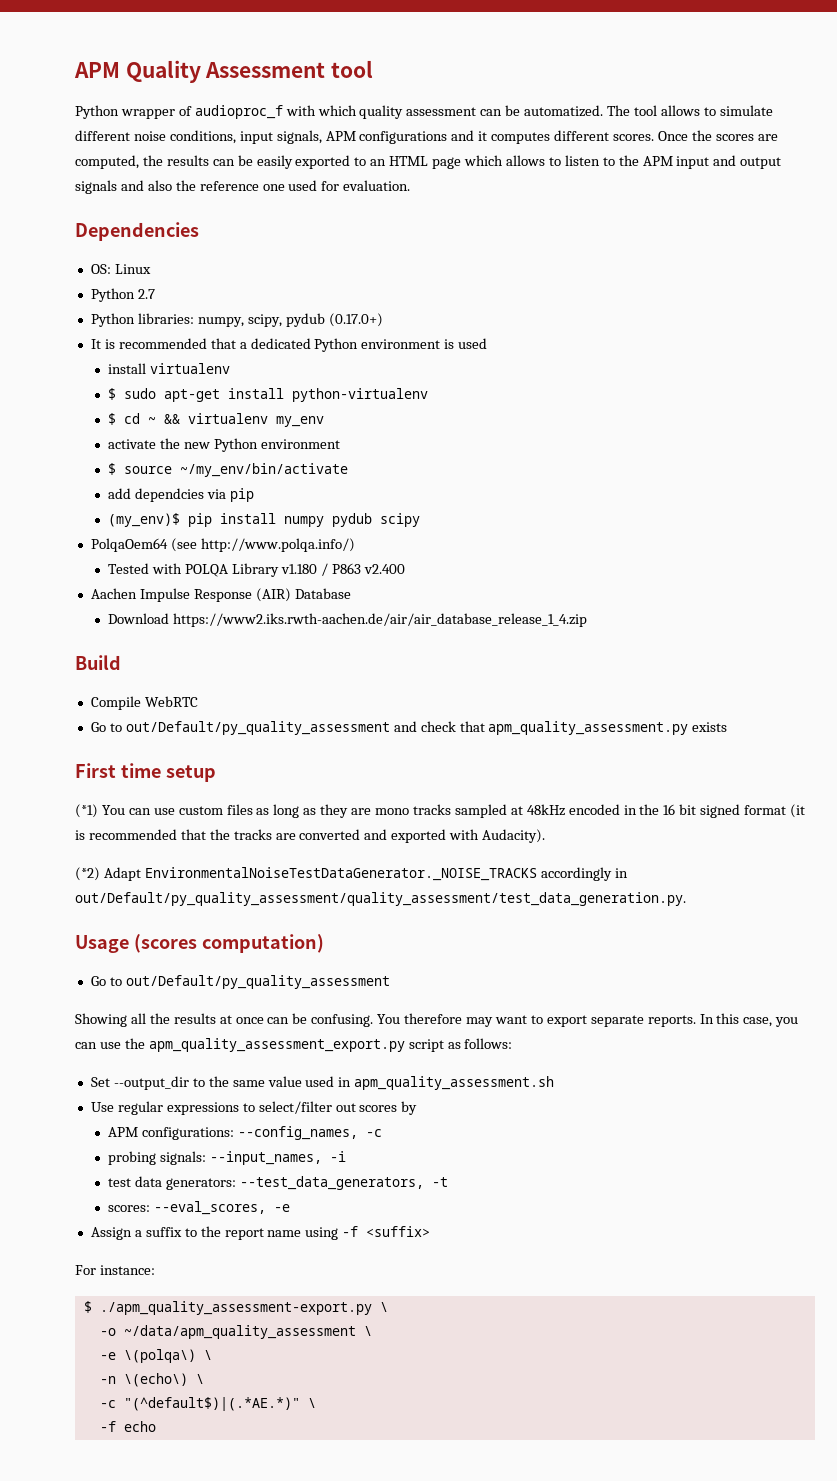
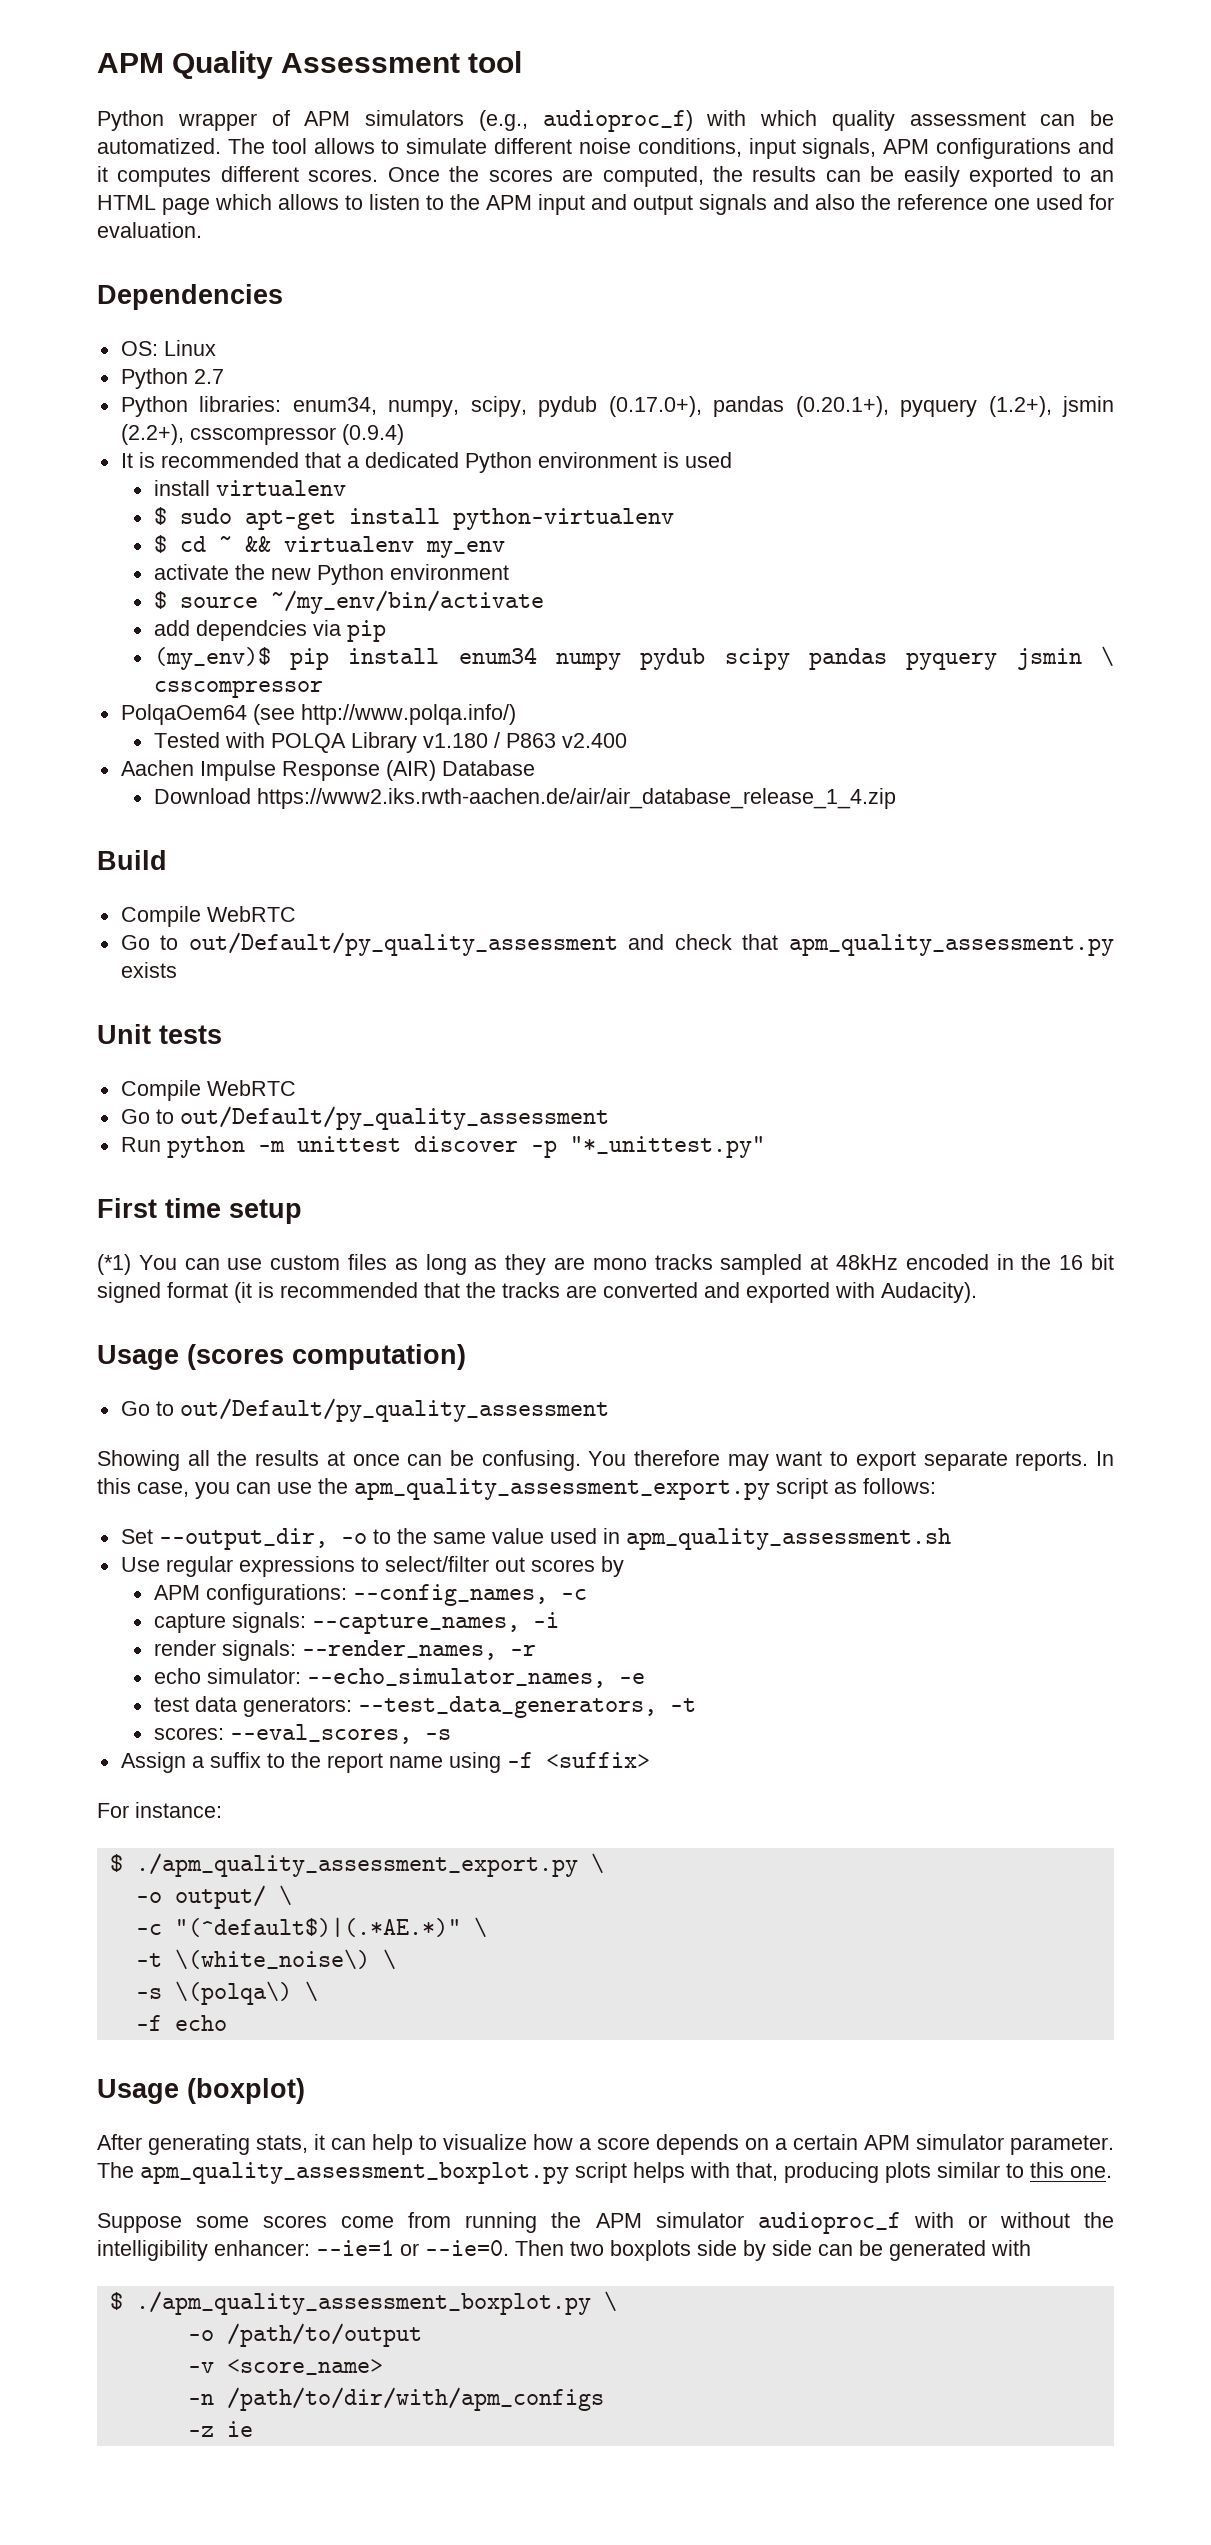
- Python wrapper of audioproc_f with which quality assessment can be automatized.
+ Python wrapper of APM simulators (e.g., audioproc_f) with which quality assessment can be automatized.
- Python libraries: numpy, scipy, pydub (0.17.0+)
+ Python libraries: enum34, numpy, scipy, pydub (0.17.0+), pandas (0.20.1+), pyquery (1.2+), jsmin (2.2+), csscompressor (0.9.4)
- (my_env)$ pip install numpy pydub scipy
+ (my_env)$ pip install enum34 numpy pydub scipy pandas pyquery jsmin \ csscompressor
+ Unit tests
+ Compile WebRTC
+ Go to out/Default/py_quality_assessment
+ Run python -m unittest discover -p "*_unittest.py"
- (*2) Adapt EnvironmentalNoiseTestDataGenerator._NOISE_TRACKS accordingly in out/Default/py_quality_assessment/quality_assessment/test_data_generation.py.
- Set --output_dir to the same value used in apm_quality_assessment.sh
+ Set --output_dir, -o to the same value used in apm_quality_assessment.sh
- probing signals: --input_names, -i
+ capture signals: --capture_names, -i
+ render signals: --render_names, -r
+ echo simulator: --echo_simulator_names, -e
- scores: --eval_scores, -e
+ scores: --eval_scores, -s
- $ ./apm_quality_assessment-export.py \
- -o ~/data/apm_quality_assessment \
- -e \(polqa\) \
- -n \(echo\) \
+ $ ./apm_quality_assessment_export.py \
+ -o output/ \
  -c "(^default$)|(.*AE.*)" \
+ -t \(white_noise\) \
+ -s \(polqa\) \
  -f echo
+ Usage (boxplot)
+ After generating stats, it can help to visualize how a score depends on a certain APM simulator parameter. The apm_quality_assessment_boxplot.py script helps with that, producing plots similar to this one.
+ Suppose some scores come from running the APM simulator audioproc_f with or without the intelligibility enhancer: --ie=1 or --ie=0. Then two boxplots side by side can be generated with
+ $ ./apm_quality_assessment_boxplot.py \
+ -o /path/to/output
+ -v <score_name>
+ -n /path/to/dir/with/apm_configs
+ -z ie

